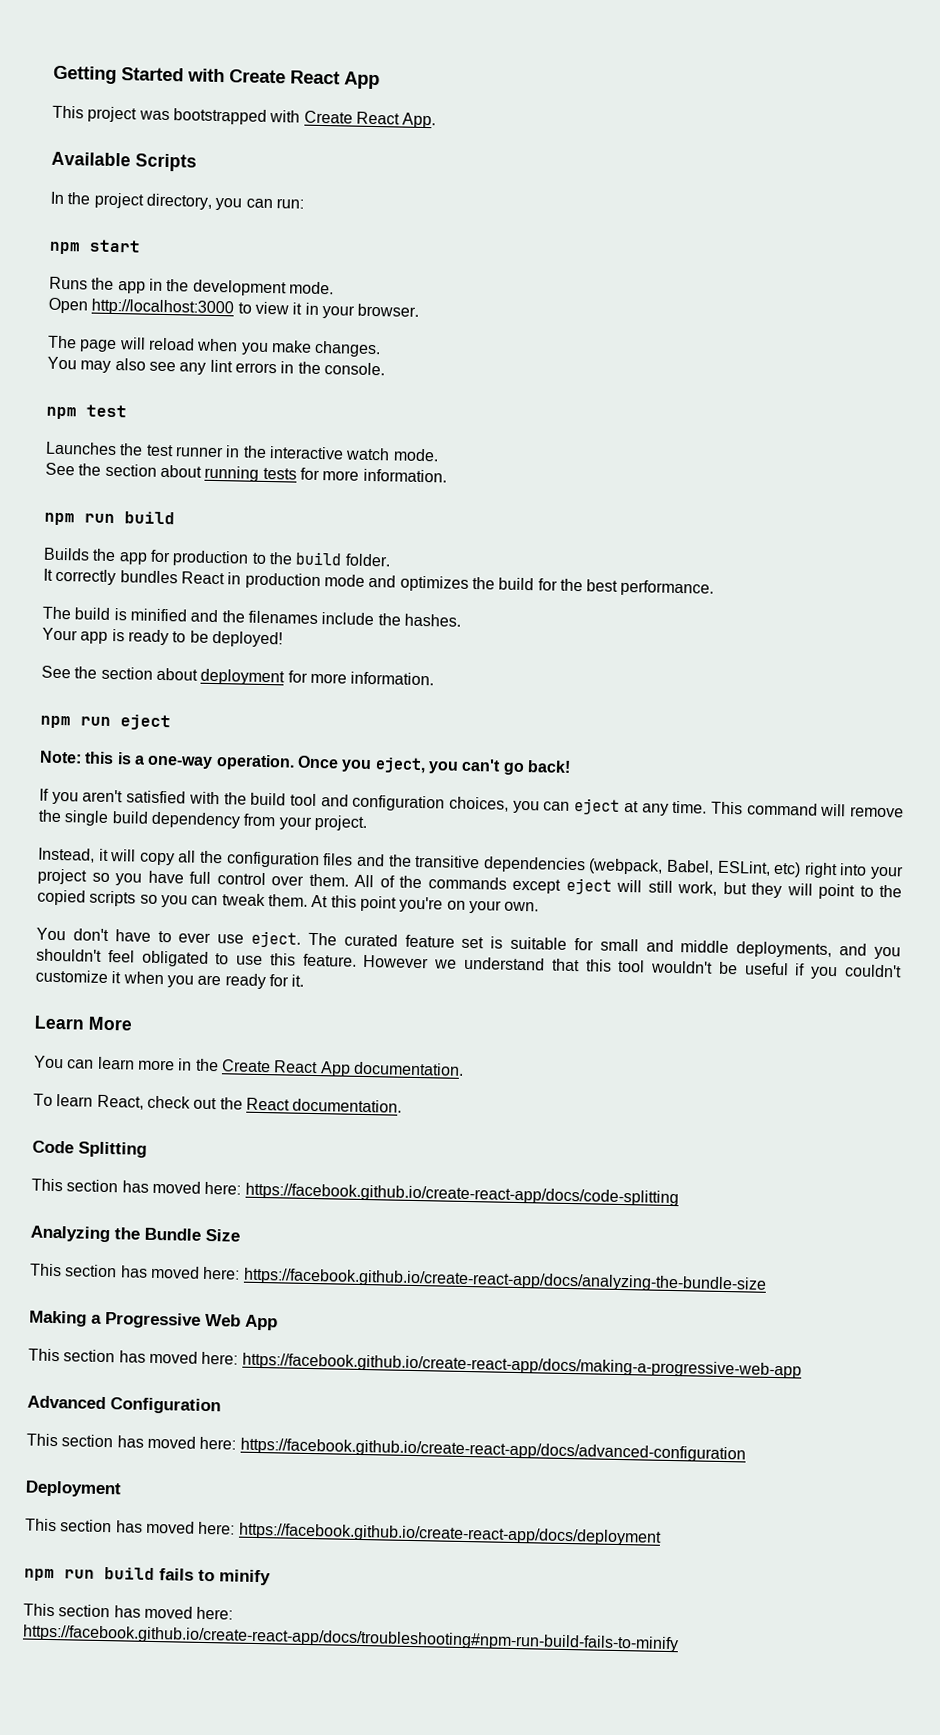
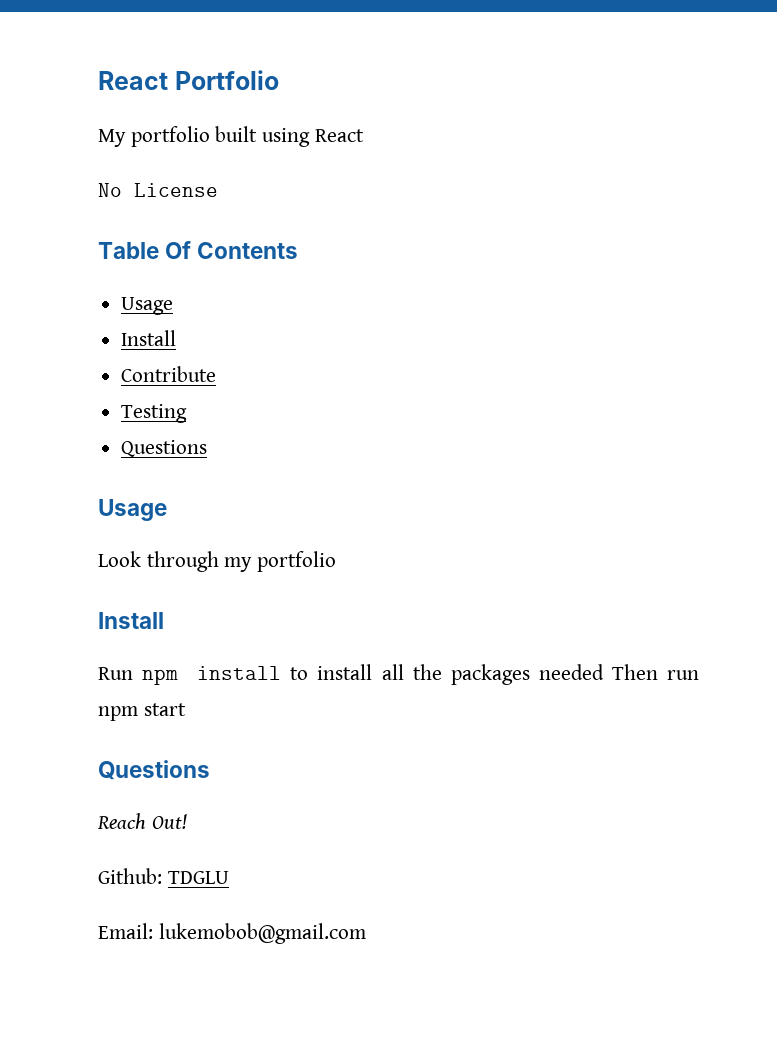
- Getting Started with Create React App
- This project was bootstrapped with Create React App.
- Available Scripts
- In the project directory, you can run:
- npm start
- Runs the app in the development mode.
- Open http://localhost:3000 to view it in your browser.
- The page will reload when you make changes.
- You may also see any lint errors in the console.
- npm test
- Launches the test runner in the interactive watch mode.
- See the section about running tests for more information.
- npm run build
- Builds the app for production to the build folder.
- It correctly bundles React in production mode and optimizes the build for the best performance.
- The build is minified and the filenames include the hashes.
- Your app is ready to be deployed!
- See the section about deployment for more information.
- npm run eject
- Note: this is a one-way operation. Once you eject, you can't go back!
- If you aren't satisfied with the build tool and configuration choices, you can eject at any time. This command will remove the single build dependency from your project.
- Instead, it will copy all the configuration files and the transitive dependencies (webpack, Babel, ESLint, etc) right into your project so you have full control over them. All of the commands except eject will still work, but they will point to the copied scripts so you can tweak them. At this point you're on your own.
- You don't have to ever use eject. The curated feature set is suitable for small and middle deployments, and you shouldn't feel obligated to use this feature. However we understand that this tool wouldn't be useful if you couldn't customize it when you are ready for it.
- Learn More
- You can learn more in the Create React App documentation.
- To learn React, check out the React documentation.
- Code Splitting
- This section has moved here: https://facebook.github.io/create-react-app/docs/code-splitting
- Analyzing the Bundle Size
- This section has moved here: https://facebook.github.io/create-react-app/docs/analyzing-the-bundle-size
- Making a Progressive Web App
- This section has moved here: https://facebook.github.io/create-react-app/docs/making-a-progressive-web-app
- Advanced Configuration
- This section has moved here: https://facebook.github.io/create-react-app/docs/advanced-configuration
- Deployment
- This section has moved here: https://facebook.github.io/create-react-app/docs/deployment
- npm run build fails to minify
- This section has moved here: https://facebook.github.io/create-react-app/docs/troubleshooting#npm-run-build-fails-to-minify
+ React Portfolio
+ My portfolio built using React
+ No License
+ Table Of Contents
+ Usage
+ Install
+ Contribute
+ Testing
+ Questions
+ Usage
+ Look through my portfolio
+ Install
+ Run npm install to install all the packages needed Then run npm start
+ Questions
+ Reach Out!
+ Github: TDGLU
+ Email: lukemobob@gmail.com

